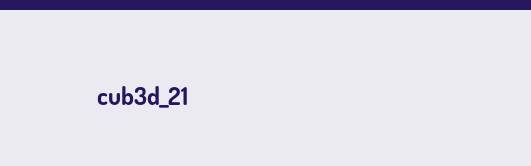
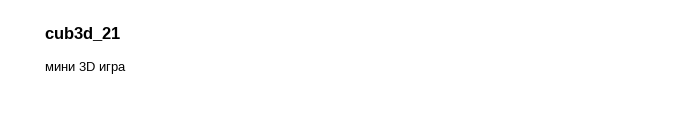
+ мини 3D игра

